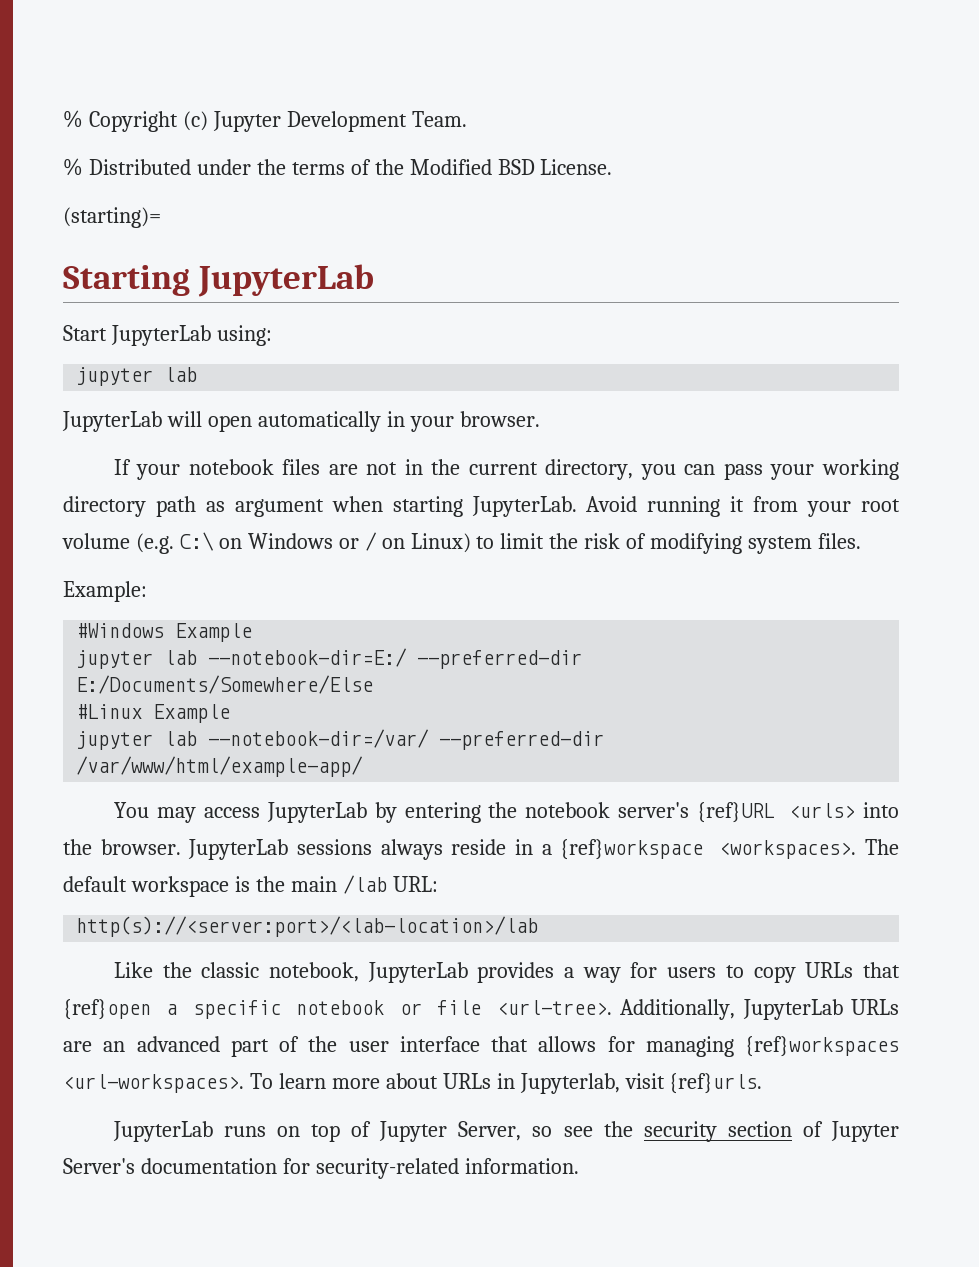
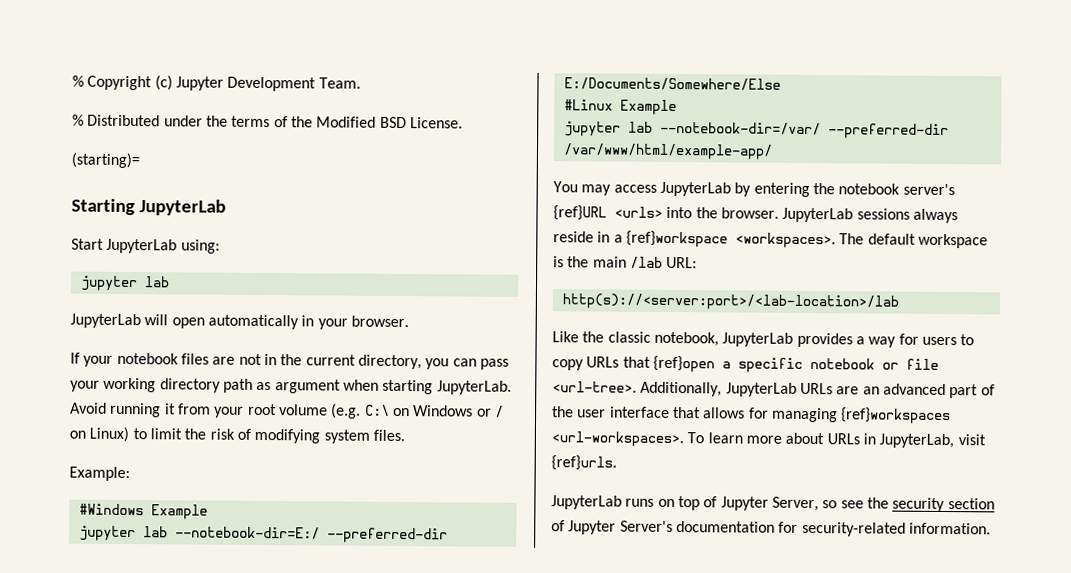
- To learn more about URLs in Jupyterlab, visit {ref}urls.
+ To learn more about URLs in JupyterLab, visit {ref}urls.

